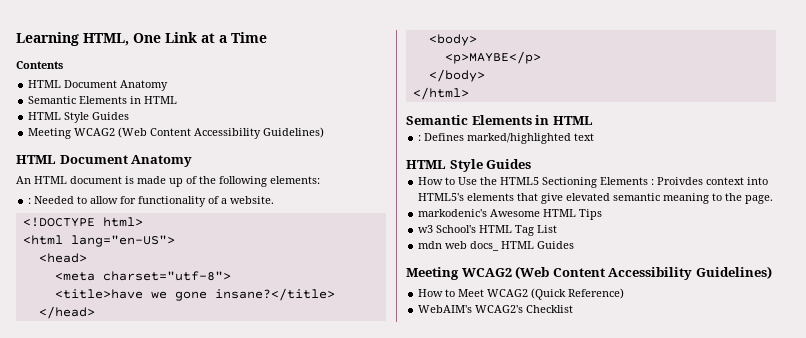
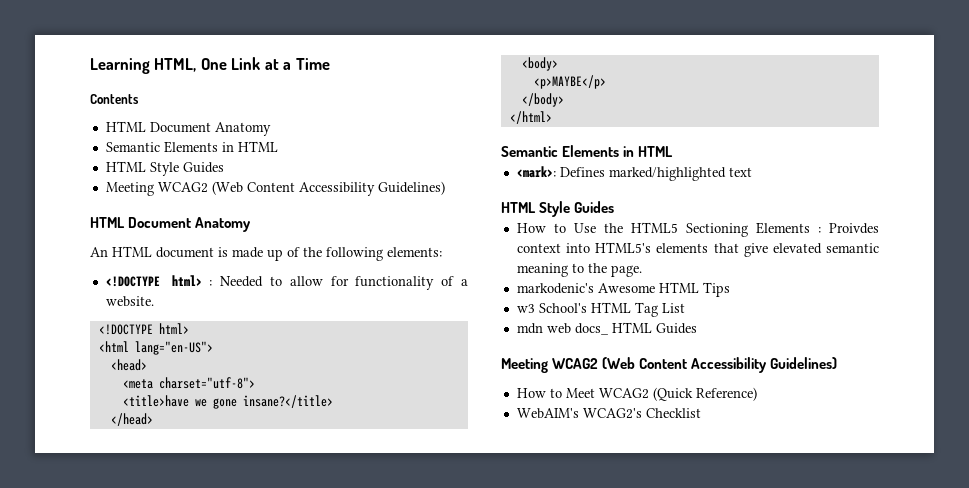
- : Needed to allow for functionality of a website.
+ <!DOCTYPE html> : Needed to allow for functionality of a website.
- : Defines marked/highlighted text
+ <mark>: Defines marked/highlighted text

